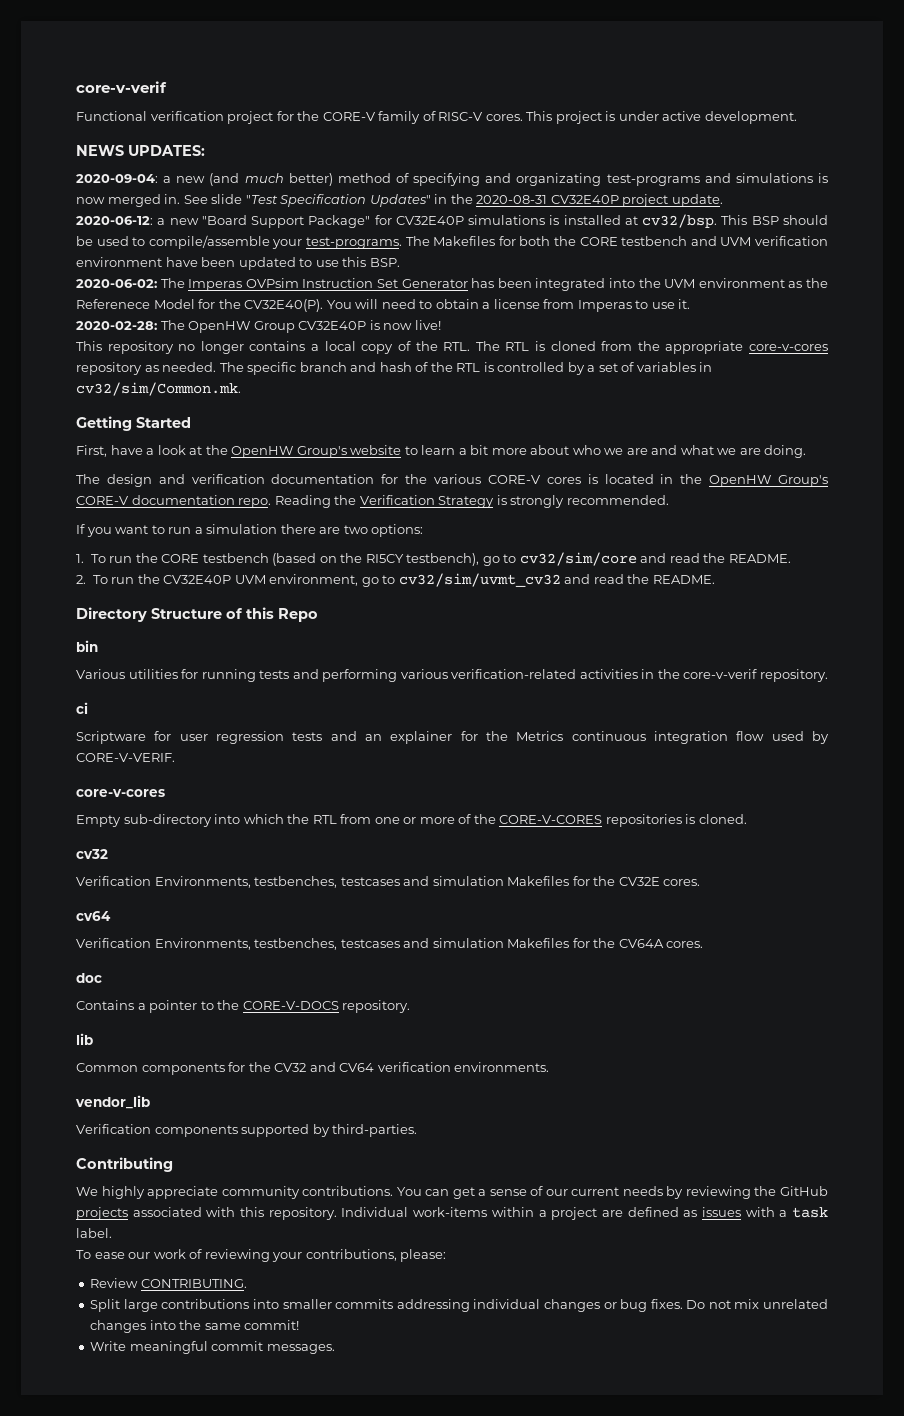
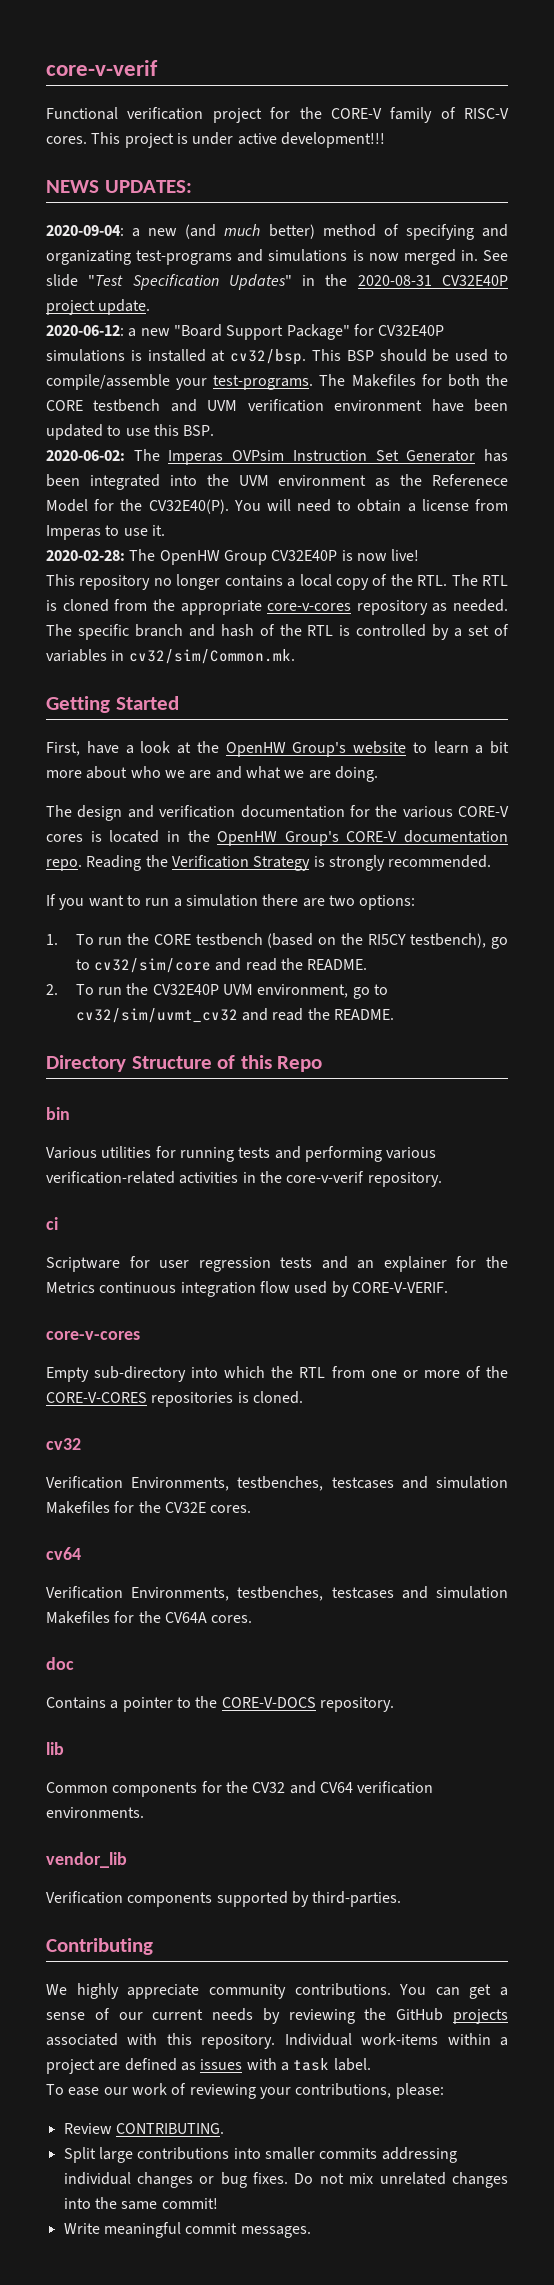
- This project is under active development.
+ This project is under active development!!!

